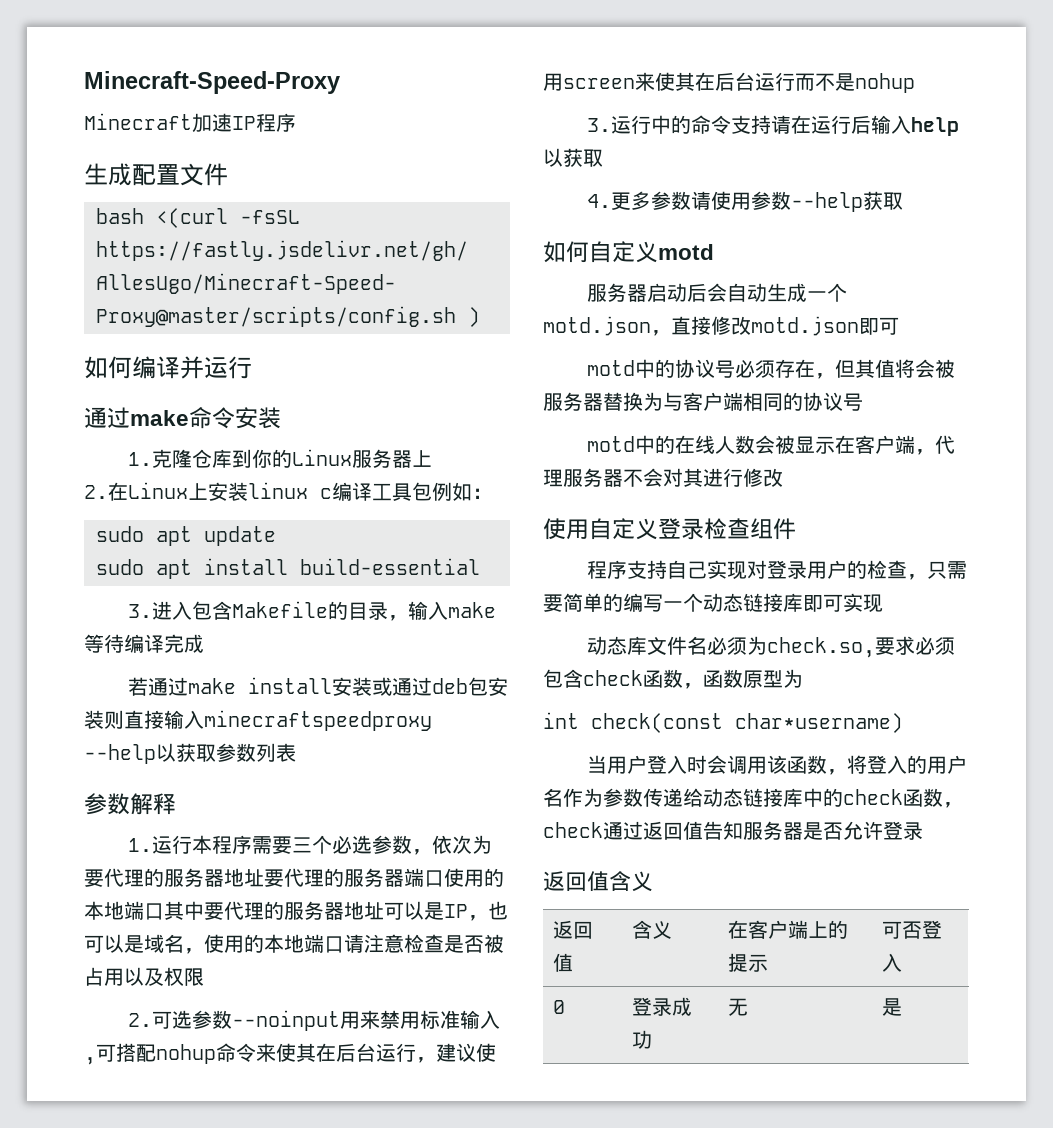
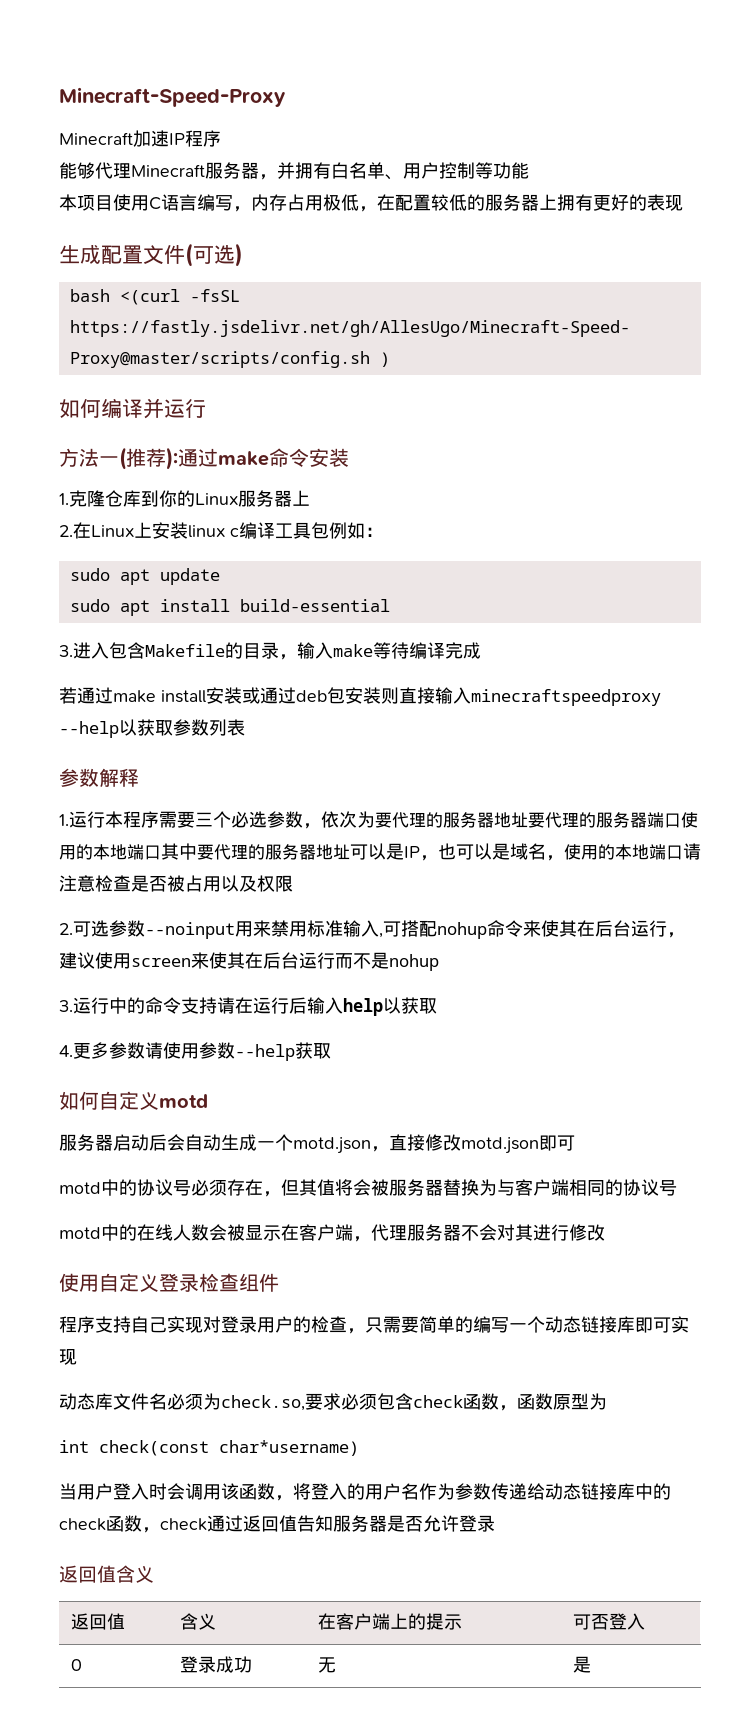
+ 能够代理Minecraft服务器，并拥有白名单、用户控制等功能
+ 本项目使用C语言编写，内存占用极低，在配置较低的服务器上拥有更好的表现
- 生成配置文件
+ 生成配置文件(可选)
- 通过make命令安装
+ 方法一(推荐):通过make命令安装

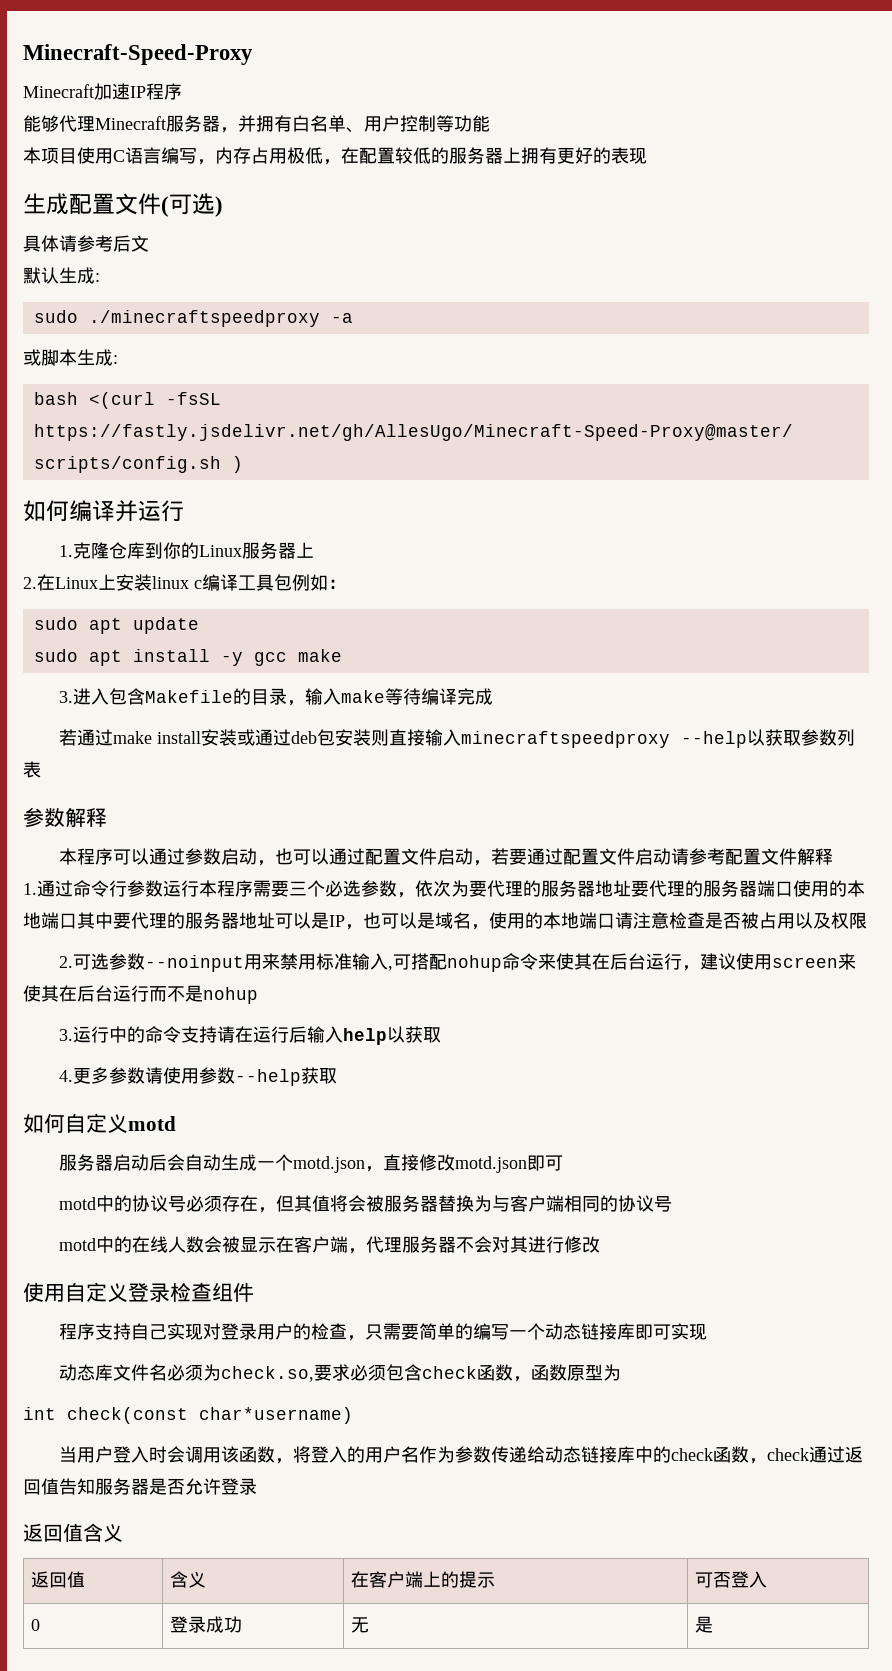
+ 具体请参考后文
+ 默认生成:
+ sudo ./minecraftspeedproxy -a
+ 或脚本生成:
- 方法一(推荐):通过make命令安装
- sudo apt install build-essential
+ sudo apt install -y gcc make
- 1.运行本程序需要三个必选参数，依次为要代理的服务器地址要代理的服务器端口使用的本地端口其中要代理的服务器地址可以是IP，也可以是域名，使用的本地端口请注意检查是否被占用以及权限
+ 本程序可以通过参数启动，也可以通过配置文件启动，若要通过配置文件启动请参考配置文件解释
+ 1.通过命令行参数运行本程序需要三个必选参数，依次为要代理的服务器地址要代理的服务器端口使用的本地端口其中要代理的服务器地址可以是IP，也可以是域名，使用的本地端口请注意检查是否被占用以及权限

